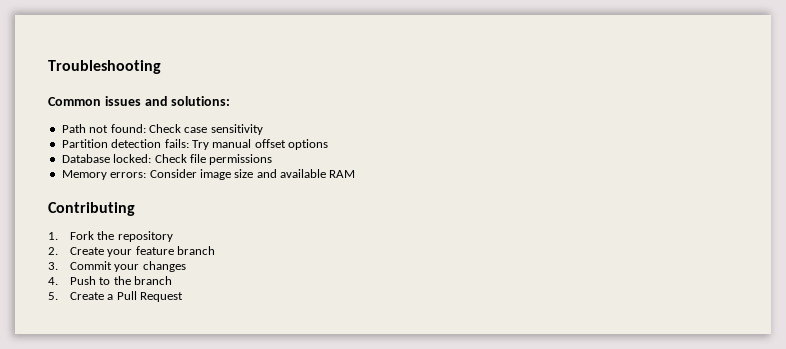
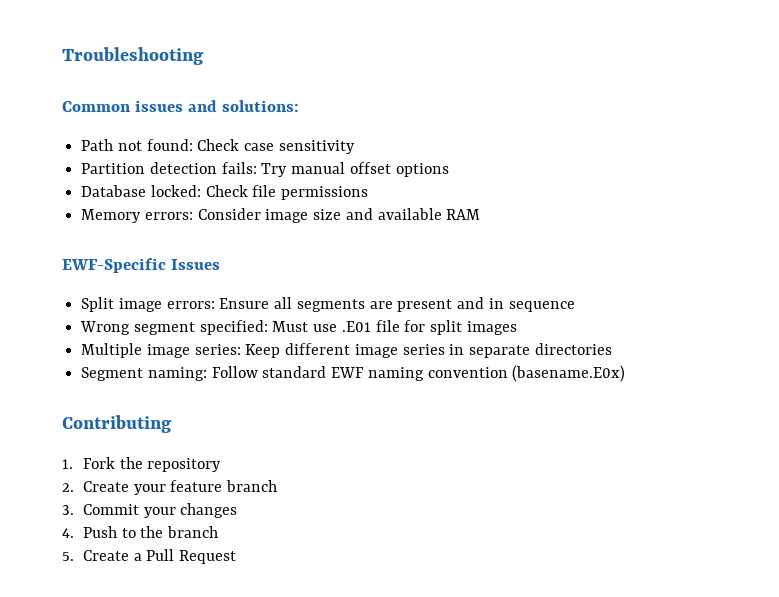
+ EWF-Specific Issues
+ Split image errors: Ensure all segments are present and in sequence
+ Wrong segment specified: Must use .E01 file for split images
+ Multiple image series: Keep different image series in separate directories
+ Segment naming: Follow standard EWF naming convention (basename.E0x)

